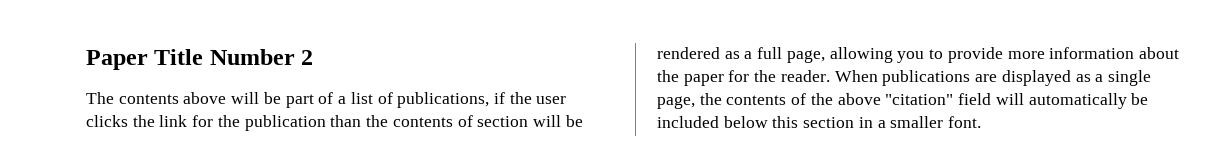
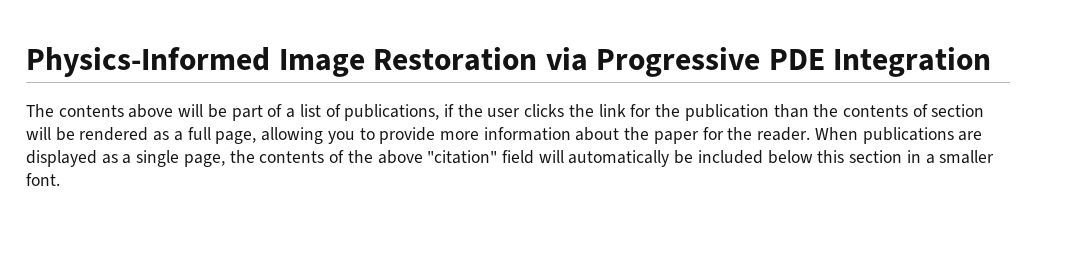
- Paper Title Number 2
+ Physics-Informed Image Restoration via Progressive PDE Integration

